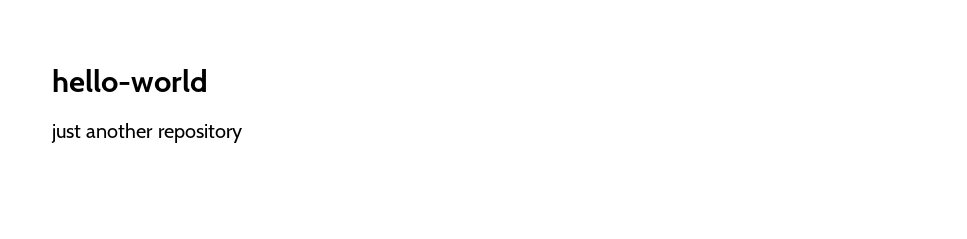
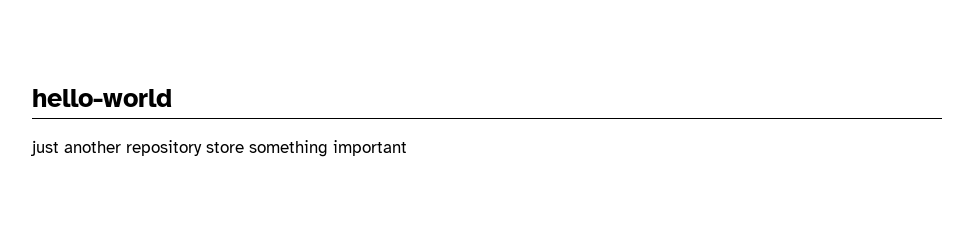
- just another repository
+ just another repository store something important

